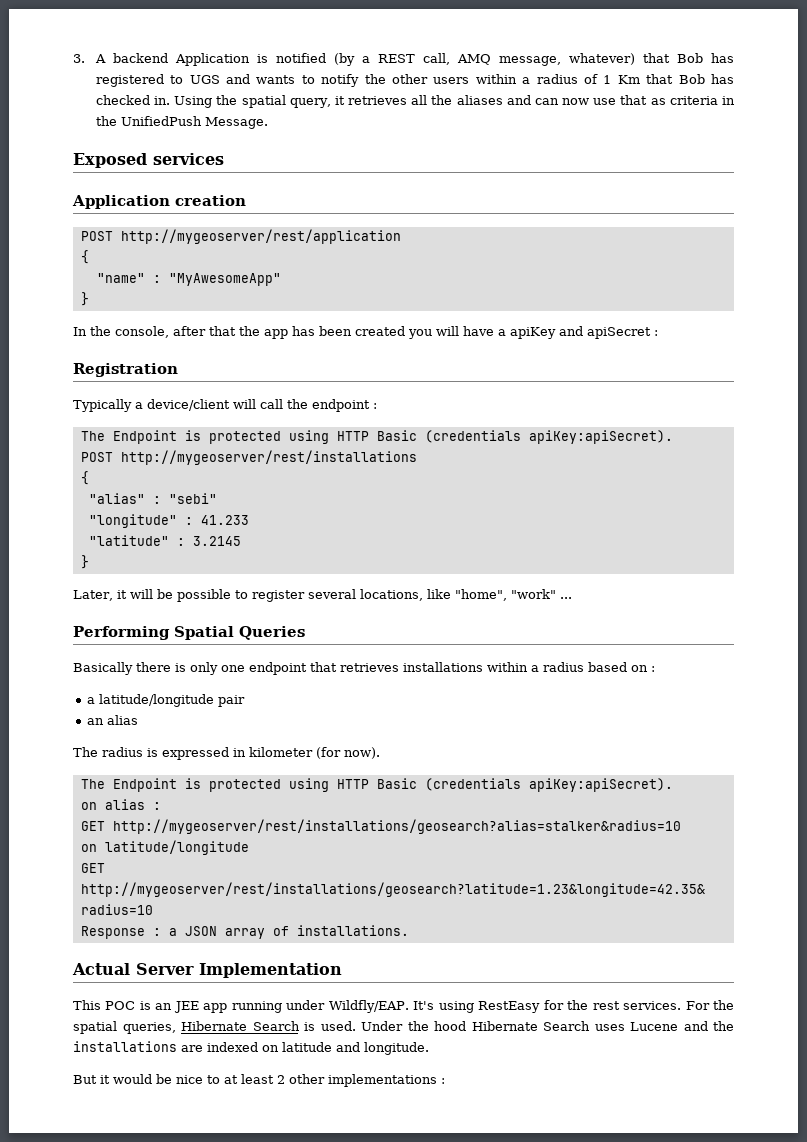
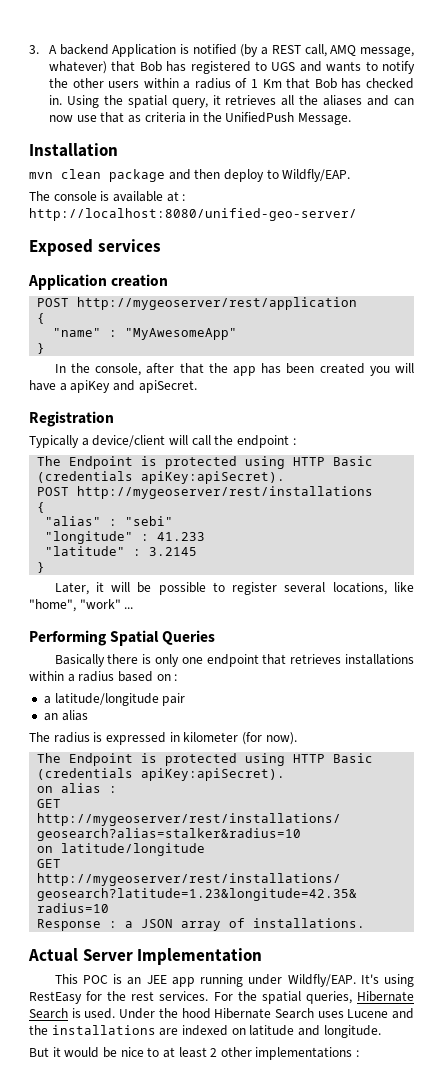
+ Installation
+ mvn clean package and then deploy to Wildfly/EAP.
+ The console is available at : http://localhost:8080/unified-geo-server/
- In the console, after that the app has been created you will have a apiKey and apiSecret :
+ In the console, after that the app has been created you will have a apiKey and apiSecret.

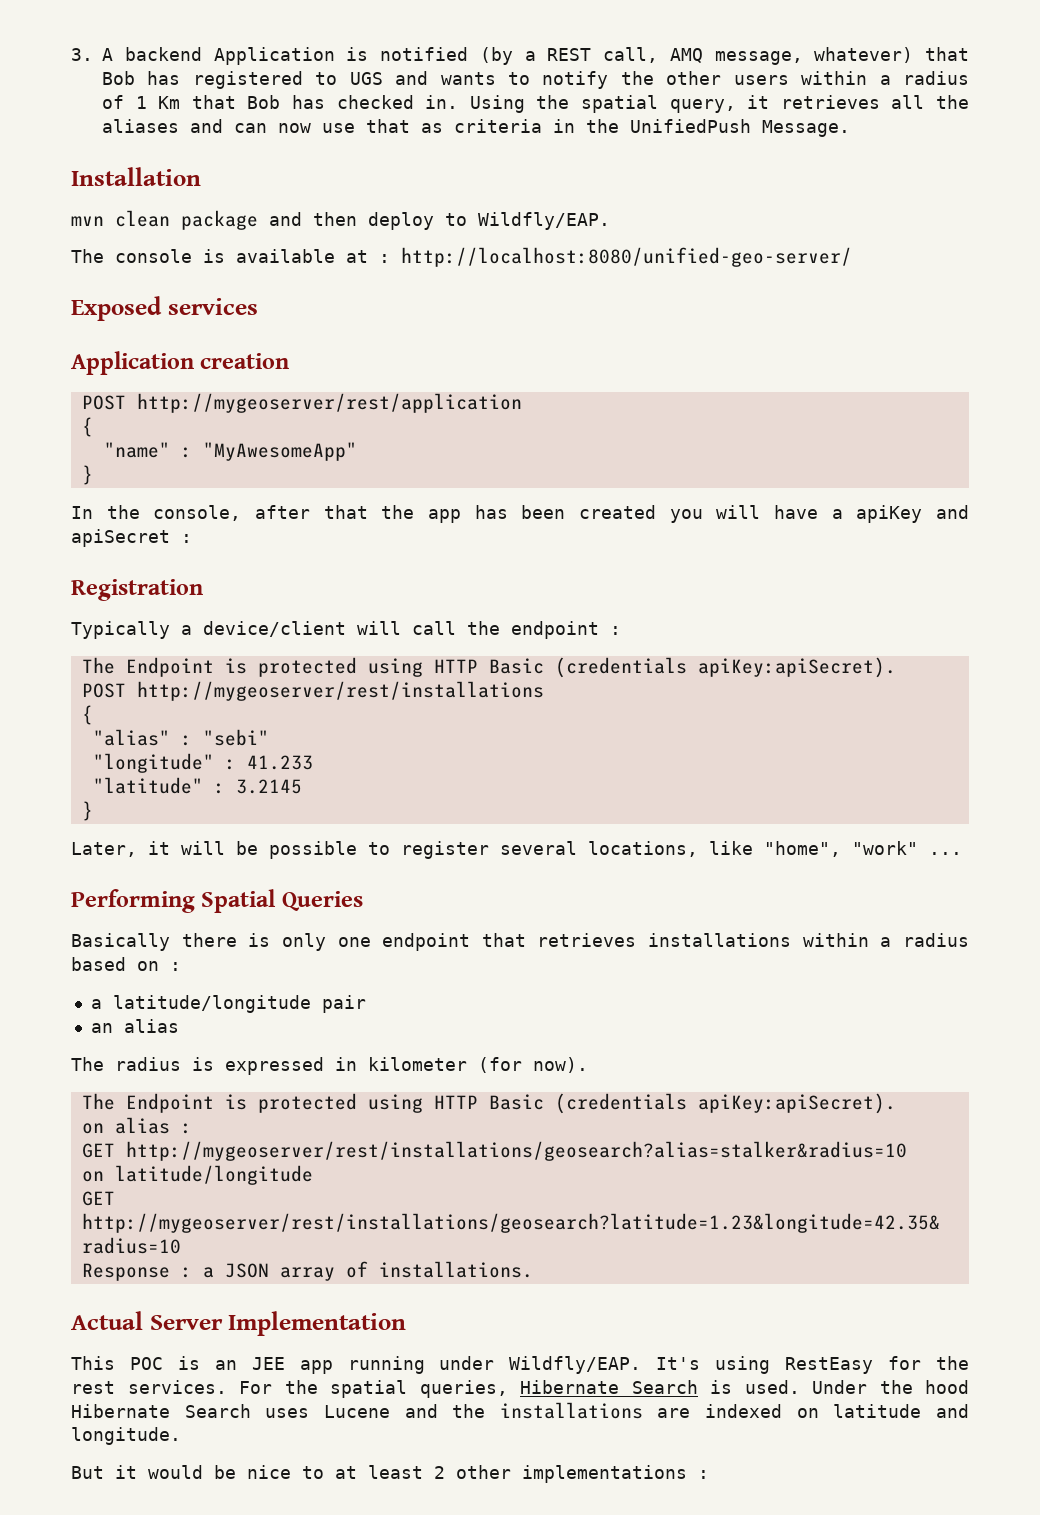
- In the console, after that the app has been created you will have a apiKey and apiSecret.
+ In the console, after that the app has been created you will have a apiKey and apiSecret :

